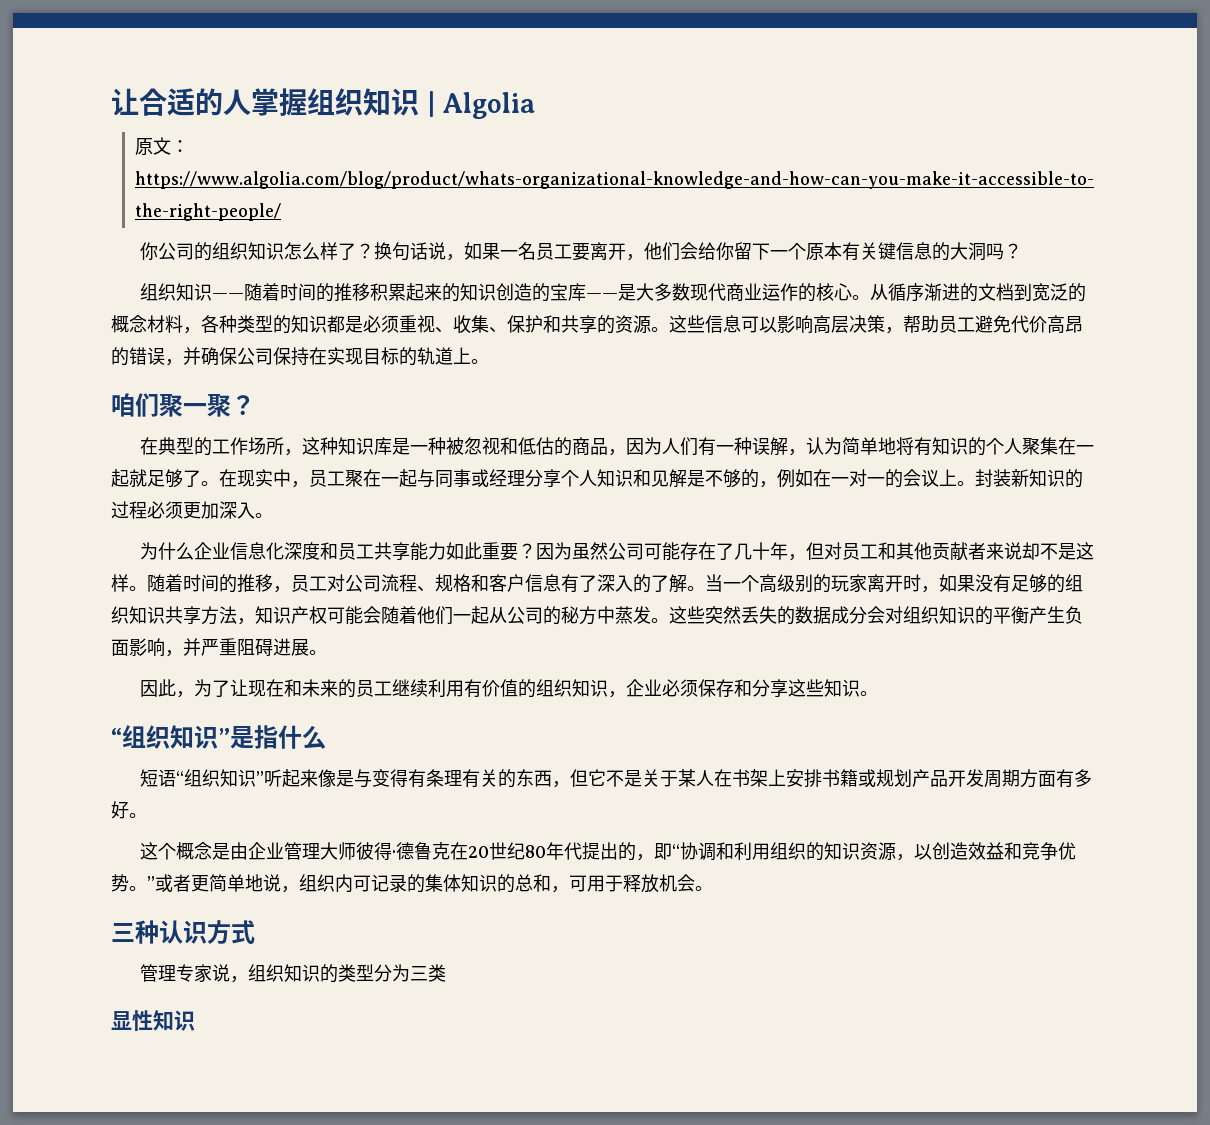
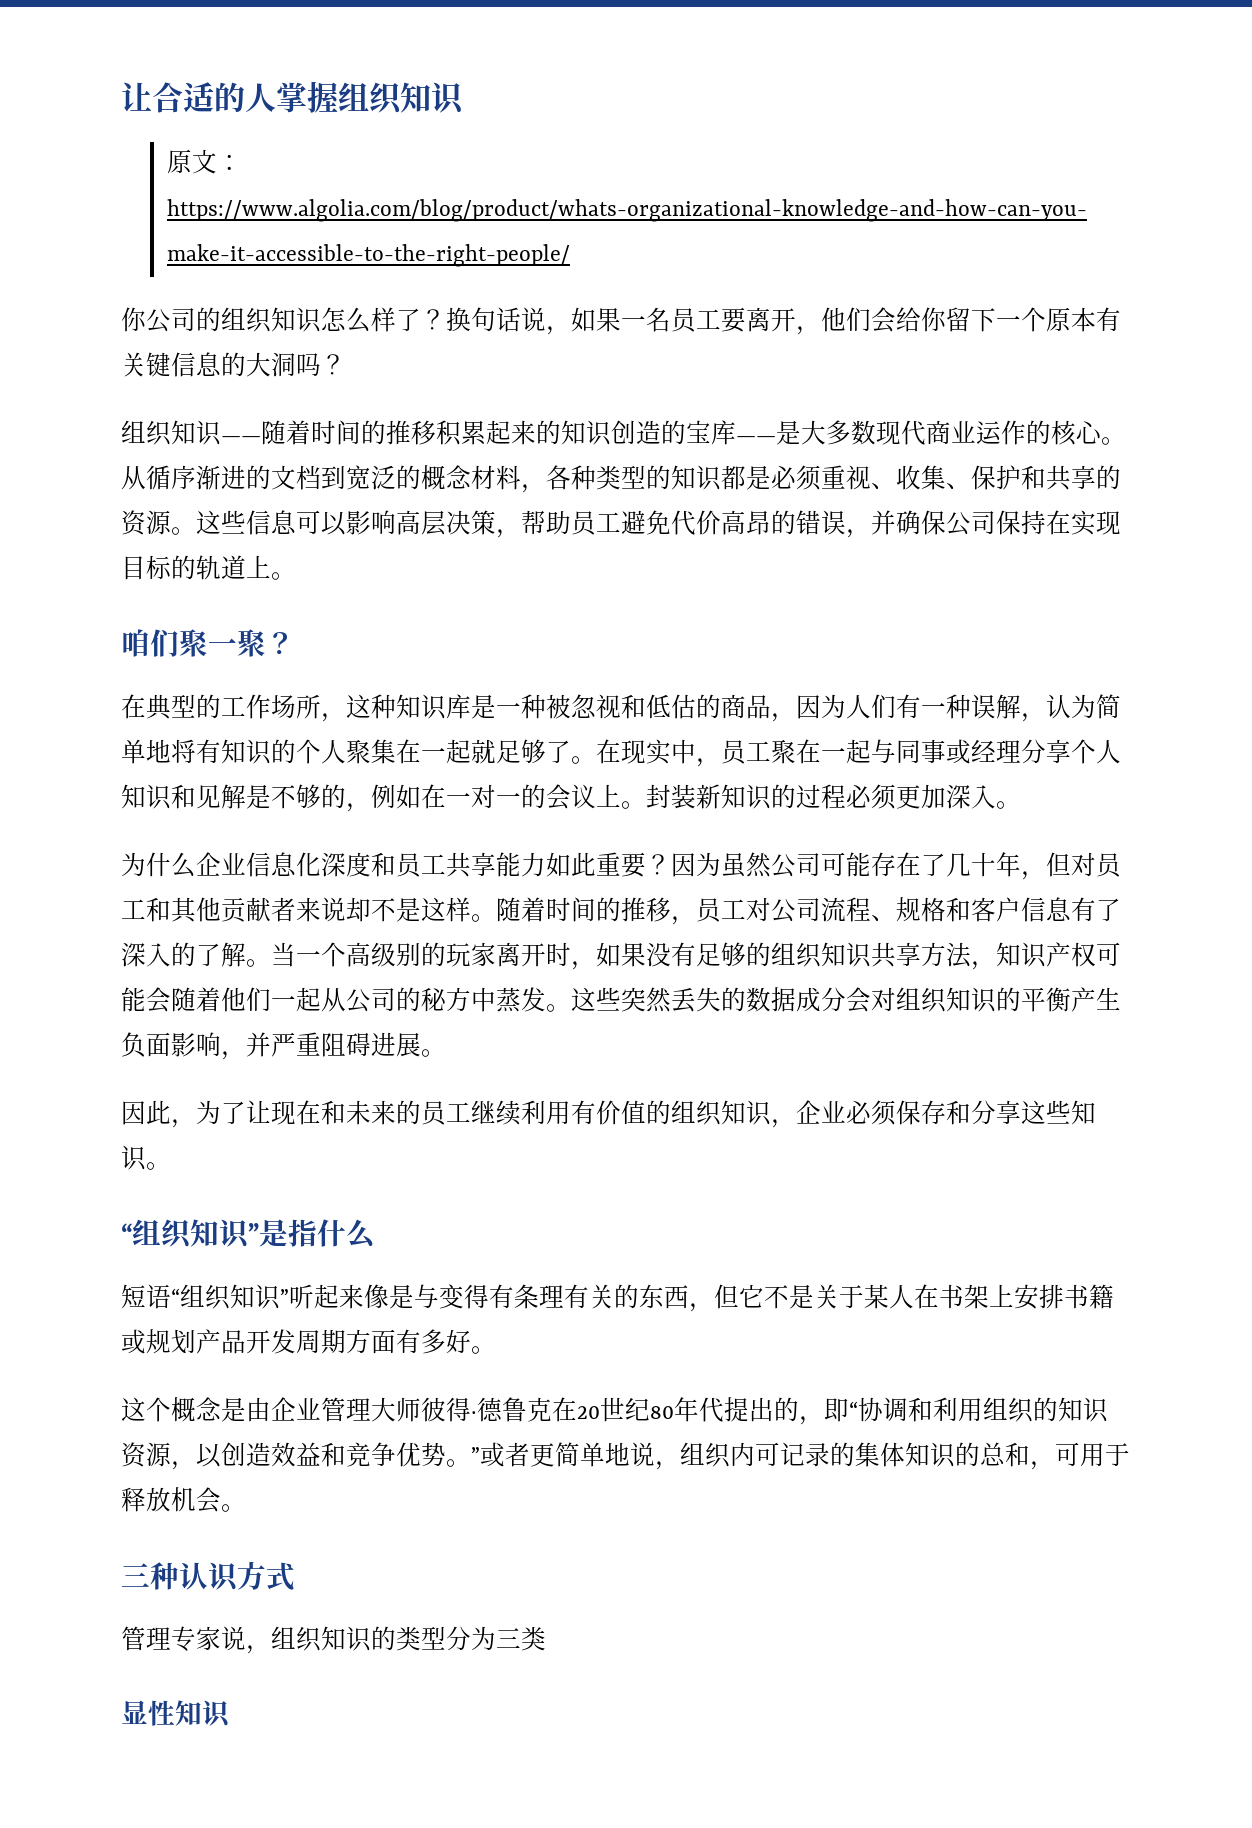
- 让合适的人掌握组织知识 | Algolia
+ 让合适的人掌握组织知识

